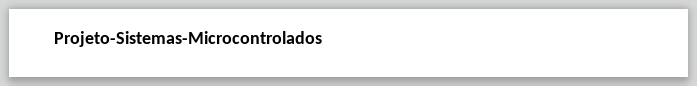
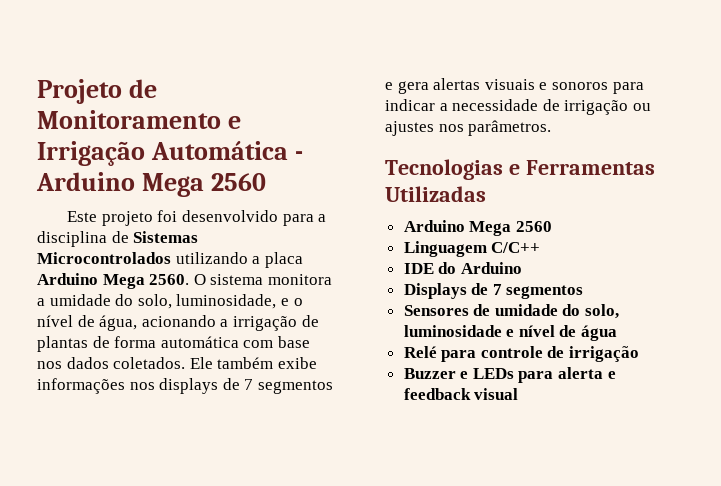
- Projeto-Sistemas-Microcontrolados
+ Projeto de Monitoramento e Irrigação Automática - Arduino Mega 2560
+ Este projeto foi desenvolvido para a disciplina de Sistemas Microcontrolados utilizando a placa Arduino Mega 2560. O sistema monitora a umidade do solo, luminosidade, e o nível de água, acionando a irrigação de plantas de forma automática com base nos dados coletados. Ele também exibe informações nos displays de 7 segmentos e gera alertas visuais e sonoros para indicar a necessidade de irrigação ou ajustes nos parâmetros.
+ Tecnologias e Ferramentas Utilizadas
+ Arduino Mega 2560
+ Linguagem C/C++
+ IDE do Arduino
+ Displays de 7 segmentos
+ Sensores de umidade do solo, luminosidade e nível de água
+ Relé para controle de irrigação
+ Buzzer e LEDs para alerta e feedback visual

